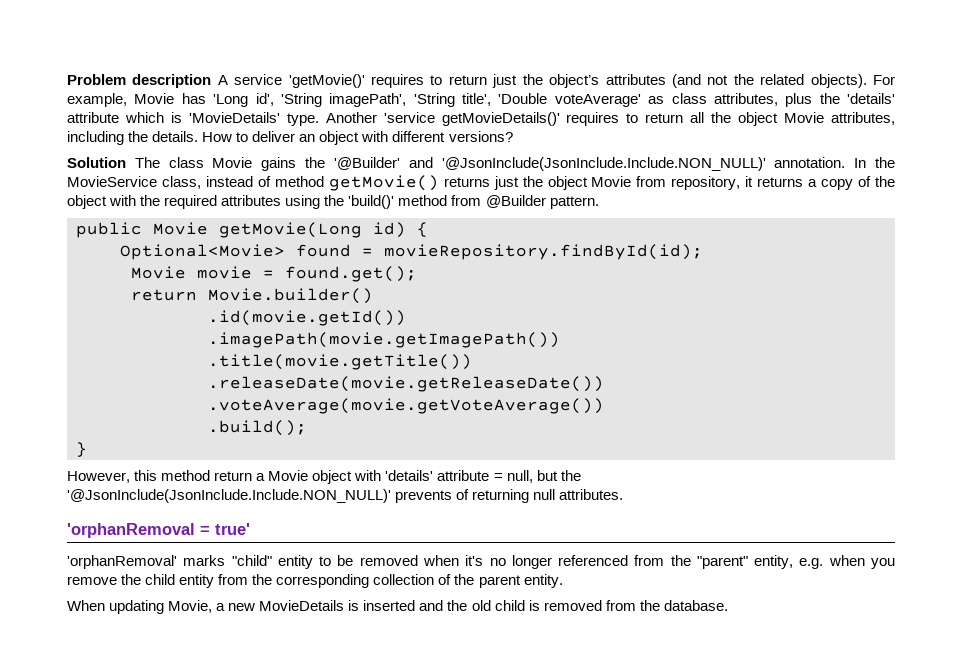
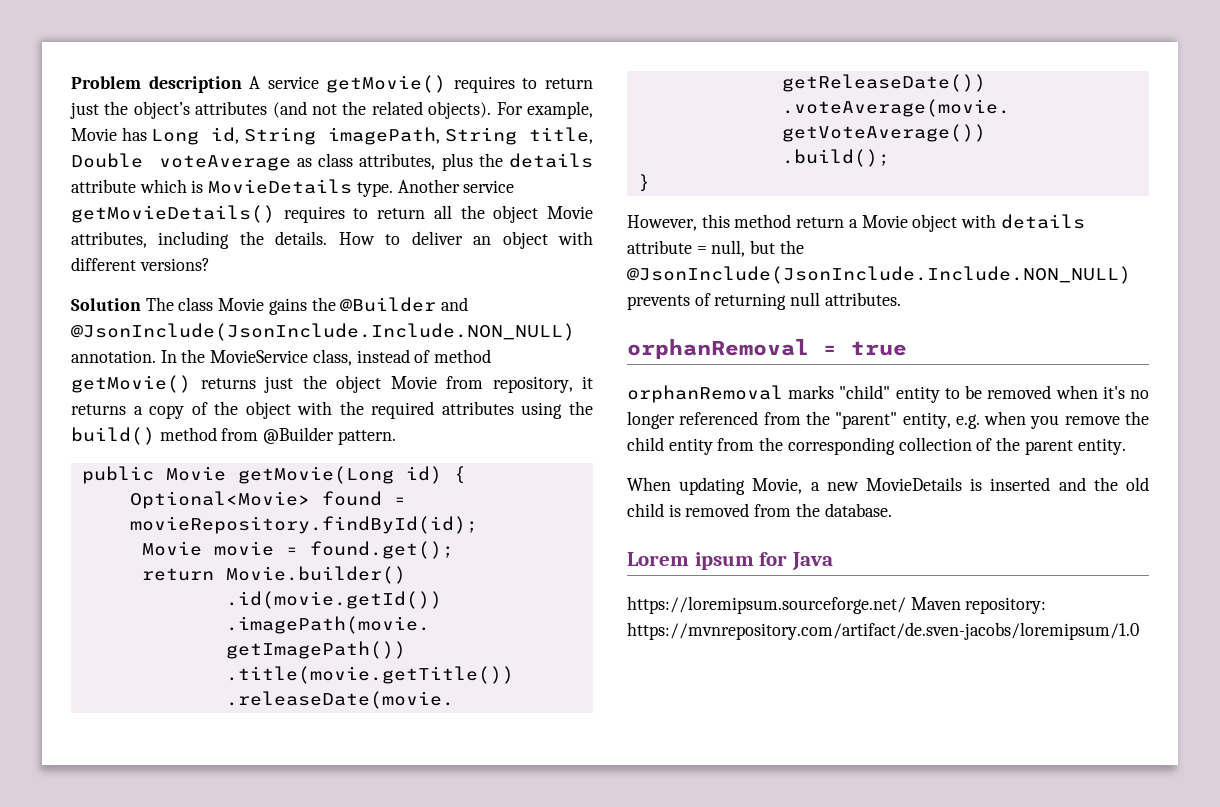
- Problem description A service 'getMovie()' requires to return just the object’s attributes (and not the related objects).
+ Problem description A service getMovie() requires to return just the object’s attributes (and not the related objects).
- For example, Movie has 'Long id', 'String imagePath', 'String title', 'Double voteAverage' as class attributes, plus the 'details' attribute which is 'MovieDetails' type.
+ For example, Movie has Long id, String imagePath, String title, Double voteAverage as class attributes, plus the details attribute which is MovieDetails type.
- Another 'service getMovieDetails()' requires to return all the object Movie attributes, including the details.
+ Another service getMovieDetails() requires to return all the object Movie attributes, including the details.
- Solution The class Movie gains the '@Builder' and '@JsonInclude(JsonInclude.Include.NON_NULL)' annotation.
+ Solution The class Movie gains the @Builder and @JsonInclude(JsonInclude.Include.NON_NULL) annotation.
- In the MovieService class, instead of method getMovie() returns just the object Movie from repository, it returns a copy of the object with the required attributes using the 'build()' method from @Builder pattern.
+ In the MovieService class, instead of method getMovie() returns just the object Movie from repository, it returns a copy of the object with the required attributes using the build() method from @Builder pattern.
- However, this method return a Movie object with 'details' attribute = null, but the '@JsonInclude(JsonInclude.Include.NON_NULL)' prevents of returning null attributes.
+ However, this method return a Movie object with details attribute = null, but the @JsonInclude(JsonInclude.Include.NON_NULL) prevents of returning null attributes.
- 'orphanRemoval = true'
- 'orphanRemoval' marks "child" entity to be removed when it's no longer referenced from the "parent" entity, e.g. when you remove the child entity from the corresponding collection of the parent entity.
+ orphanRemoval = true
+ orphanRemoval marks "child" entity to be removed when it's no longer referenced from the "parent" entity, e.g. when you remove the child entity from the corresponding collection of the parent entity.
+ Lorem ipsum for Java
+ https://loremipsum.sourceforge.net/ Maven repository: https://mvnrepository.com/artifact/de.sven-jacobs/loremipsum/1.0

